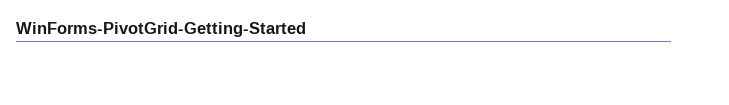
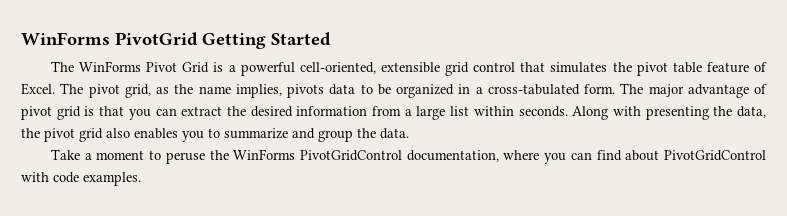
- WinForms-PivotGrid-Getting-Started
+ WinForms PivotGrid Getting Started
+ The WinForms Pivot Grid is a powerful cell-oriented, extensible grid control that simulates the pivot table feature of Excel. The pivot grid, as the name implies, pivots data to be organized in a cross-tabulated form. The major advantage of pivot grid is that you can extract the desired information from a large list within seconds. Along with presenting the data, the pivot grid also enables you to summarize and group the data.
+ Take a moment to peruse the WinForms PivotGridControl documentation, where you can find about PivotGridControl with code examples.

